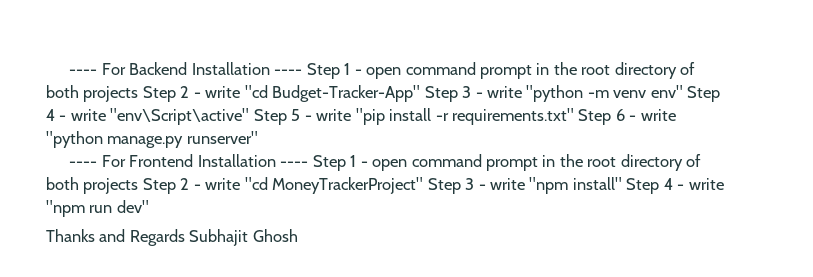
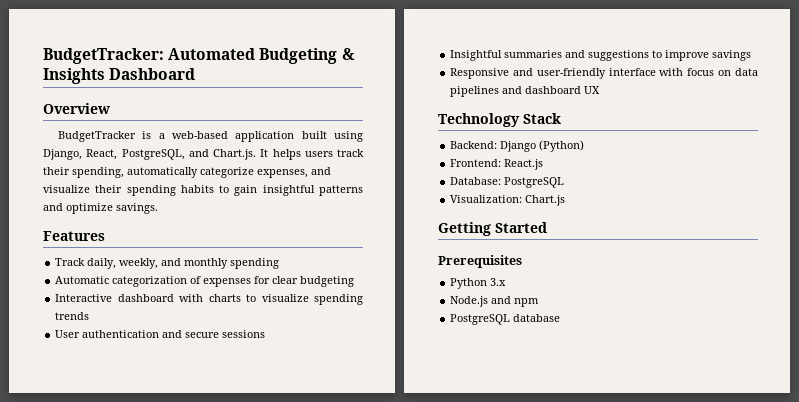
- ---- For Backend Installation ---- Step 1 - open command prompt in the root directory of both projects Step 2 - write "cd Budget-Tracker-App" Step 3 - write "python -m venv env" Step 4 - write "env\Script\active" Step 5 - write "pip install -r requirements.txt" Step 6 - write "python manage.py runserver"
- ---- For Frontend Installation ---- Step 1 - open command prompt in the root directory of both projects Step 2 - write "cd MoneyTrackerProject" Step 3 - write "npm install" Step 4 - write "npm run dev"
- Thanks and Regards Subhajit Ghosh
+ BudgetTracker: Automated Budgeting & Insights Dashboard
+ Overview
+ BudgetTracker is a web-based application built using Django, React, PostgreSQL, and Chart.js. It helps users track their spending, automatically categorize expenses, and visualize their spending habits to gain insightful patterns and optimize savings.
+ Features
+ Track daily, weekly, and monthly spending
+ Automatic categorization of expenses for clear budgeting
+ Interactive dashboard with charts to visualize spending trends
+ User authentication and secure sessions
+ Insightful summaries and suggestions to improve savings
+ Responsive and user-friendly interface with focus on data pipelines and dashboard UX
+ Technology Stack
+ Backend: Django (Python)
+ Frontend: React.js
+ Database: PostgreSQL
+ Visualization: Chart.js
+ Getting Started
+ Prerequisites
+ Python 3.x
+ Node.js and npm
+ PostgreSQL database

